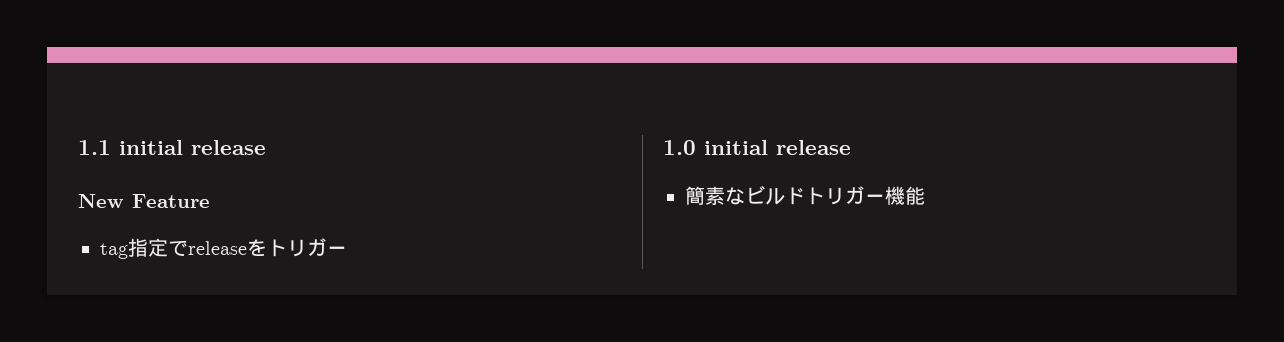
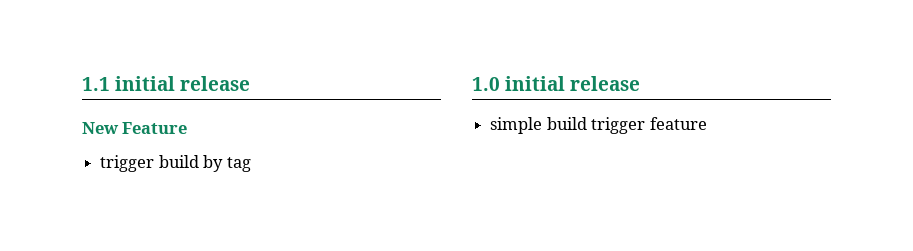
- tag指定でreleaseをトリガー
+ trigger build by tag
  1.0 initial release
- 簡素なビルドトリガー機能
+ simple build trigger feature

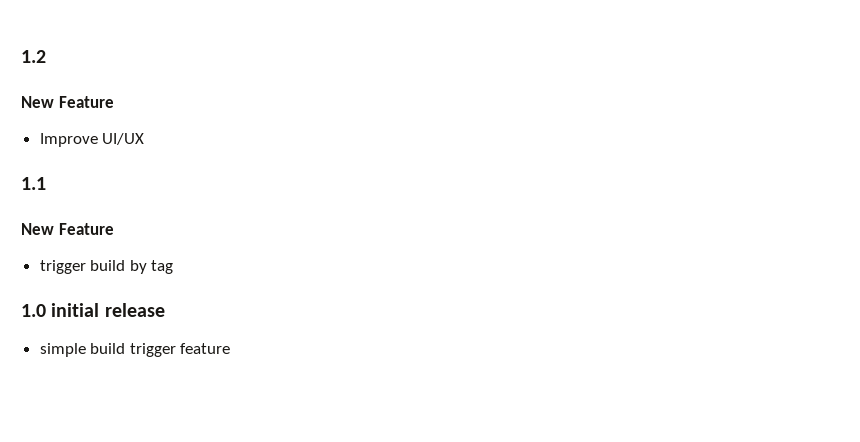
+ 1.2
+ New Feature
+ Improve UI/UX
- 1.1 initial release
+ 1.1

